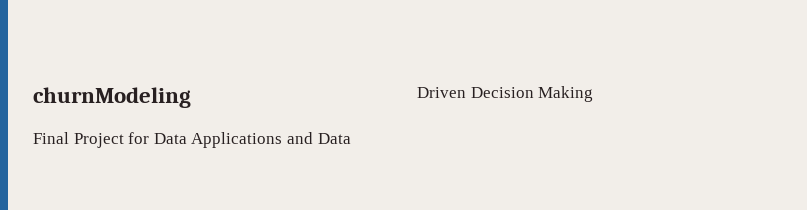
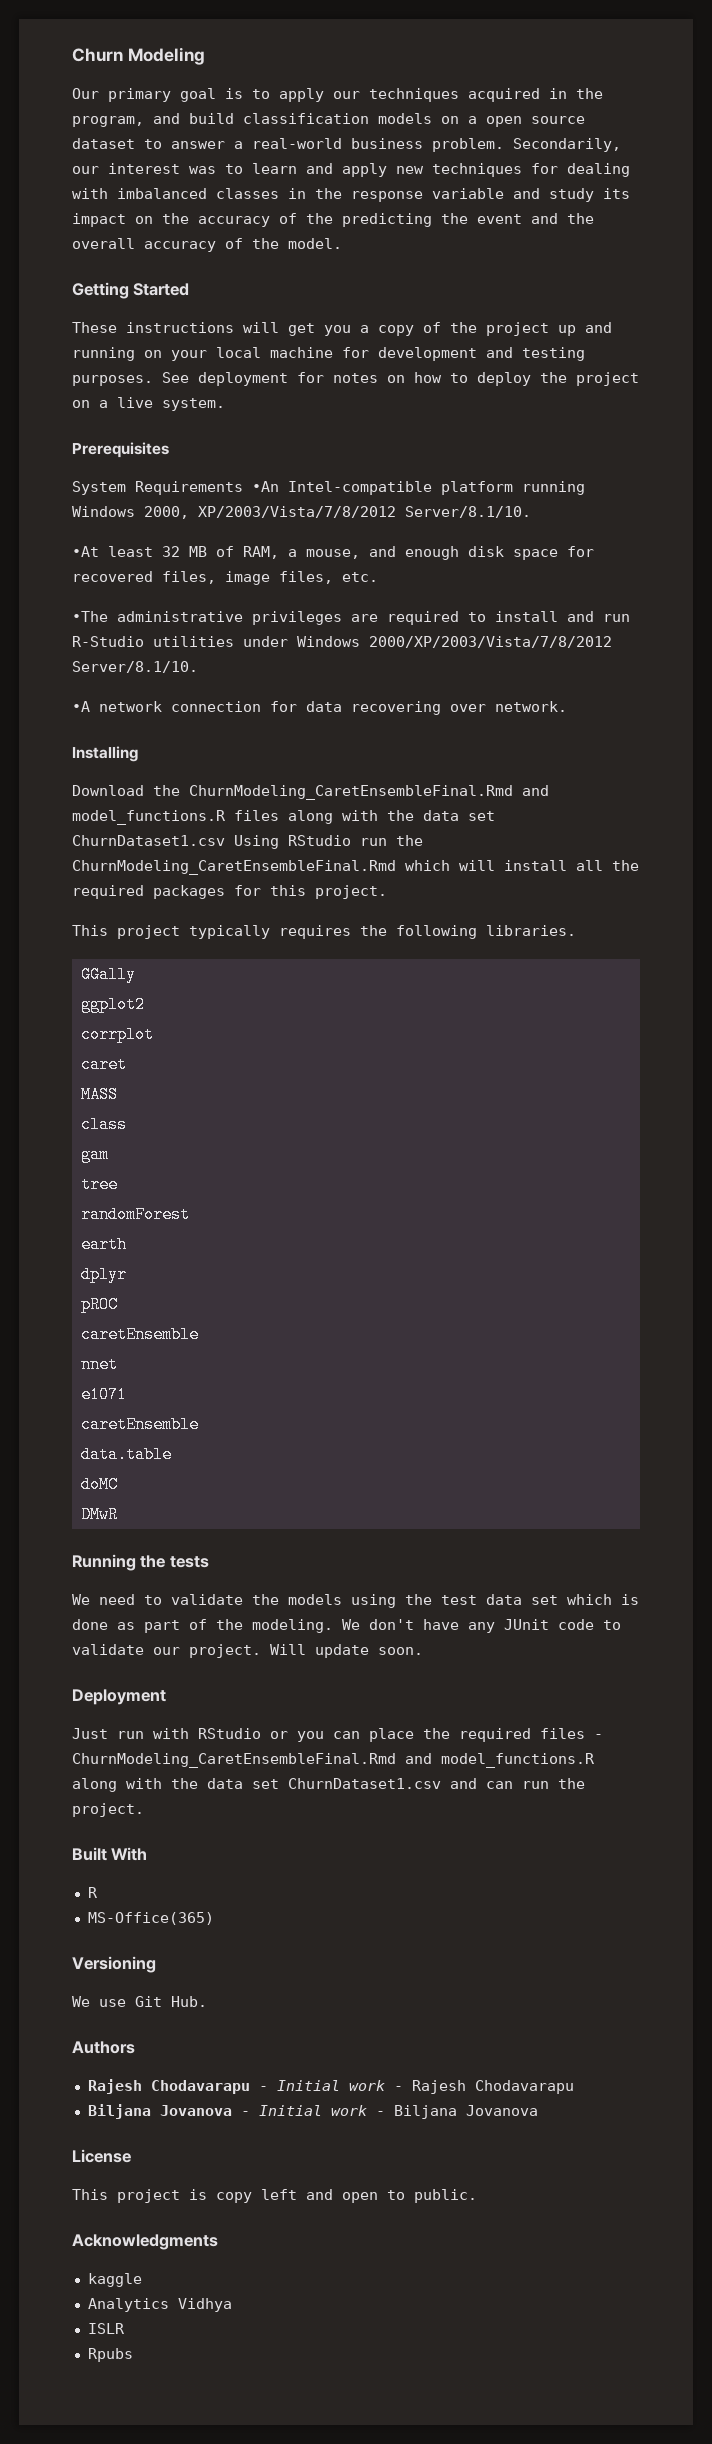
- churnModeling
- Final Project for Data Applications and Data Driven Decision Making
+ Churn Modeling
+ Our primary goal is to apply our techniques acquired in the program, and build classification models on a open source dataset to answer a real-world business problem. Secondarily, our interest was to learn and apply new techniques for dealing with imbalanced classes in the response variable and study its impact on the accuracy of the predicting the event and the overall accuracy of the model.
+ Getting Started
+ These instructions will get you a copy of the project up and running on your local machine for development and testing purposes. See deployment for notes on how to deploy the project on a live system.
+ Prerequisites
+ System Requirements •An Intel-compatible platform running Windows 2000, XP/2003/Vista/7/8/2012 Server/8.1/10.
+ •At least 32 MB of RAM, a mouse, and enough disk space for recovered files, image files, etc.
+ •The administrative privileges are required to install and run R-Studio utilities under Windows 2000/XP/2003/Vista/7/8/2012 Server/8.1/10.
+ •A network connection for data recovering over network.
+ Installing
+ Download the ChurnModeling_CaretEnsembleFinal.Rmd and model_functions.R files along with the data set ChurnDataset1.csv Using RStudio run the ChurnModeling_CaretEnsembleFinal.Rmd which will install all the required packages for this project.
+ This project typically requires the following libraries.
+ GGally
+ ggplot2
+ corrplot
+ caret
+ MASS
+ class
+ gam
+ tree
+ randomForest
+ earth
+ dplyr
+ pROC
+ caretEnsemble
+ nnet
+ e1071
+ caretEnsemble
+ data.table
+ doMC
+ DMwR
+ Running the tests
+ We need to validate the models using the test data set which is done as part of the modeling. We don't have any JUnit code to validate our project. Will update soon.
+ Deployment
+ Just run with RStudio or you can place the required files - ChurnModeling_CaretEnsembleFinal.Rmd and model_functions.R along with the data set ChurnDataset1.csv and can run the project.
+ Built With
+ R
+ MS-Office(365)
+ Versioning
+ We use Git Hub.
+ Authors
+ Rajesh Chodavarapu - Initial work - Rajesh Chodavarapu
+ Biljana Jovanova - Initial work - Biljana Jovanova
+ License
+ This project is copy left and open to public.
+ Acknowledgments
+ kaggle
+ Analytics Vidhya
+ ISLR
+ Rpubs

